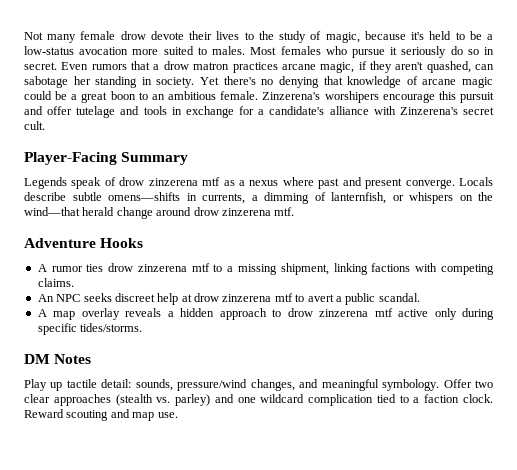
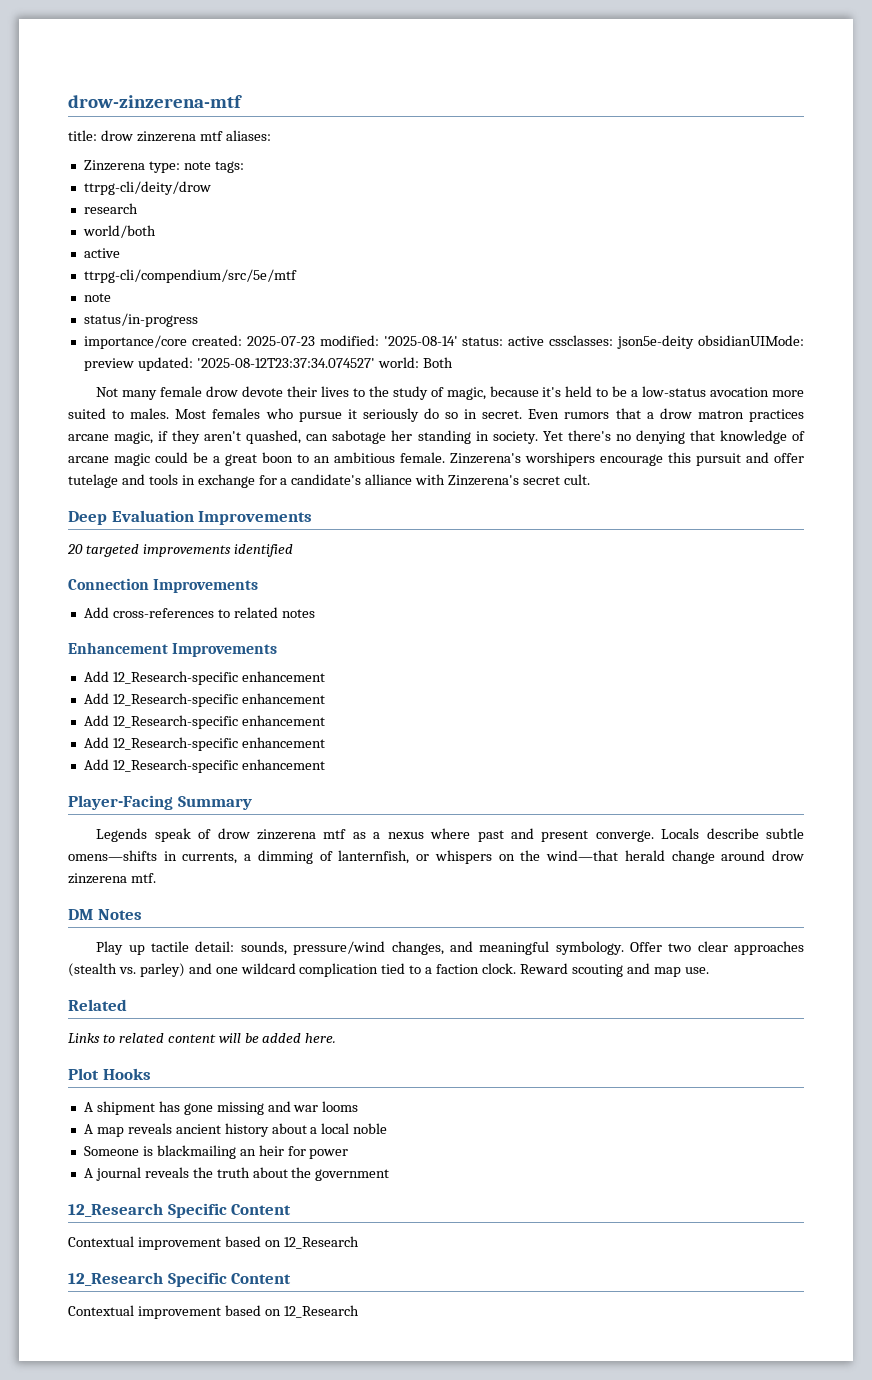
+ drow-zinzerena-mtf
+ title: drow zinzerena mtf aliases:
+ Zinzerena type: note tags:
+ ttrpg-cli/deity/drow
+ research
+ world/both
+ active
+ ttrpg-cli/compendium/src/5e/mtf
+ note
+ status/in-progress
+ importance/core created: 2025-07-23 modified: '2025-08-14' status: active cssclasses: json5e-deity obsidianUIMode: preview updated: '2025-08-12T23:37:34.074527' world: Both
+ Deep Evaluation Improvements
+ 20 targeted improvements identified
+ Connection Improvements
+ Add cross-references to related notes
+ Enhancement Improvements
+ Add 12_Research-specific enhancement
+ Add 12_Research-specific enhancement
+ Add 12_Research-specific enhancement
+ Add 12_Research-specific enhancement
+ Add 12_Research-specific enhancement
- Adventure Hooks
- A rumor ties drow zinzerena mtf to a missing shipment, linking factions with competing claims.
- An NPC seeks discreet help at drow zinzerena mtf to avert a public scandal.
- A map overlay reveals a hidden approach to drow zinzerena mtf active only during specific tides/storms.
+ Related
+ Links to related content will be added here.
+ Plot Hooks
+ A shipment has gone missing and war looms
+ A map reveals ancient history about a local noble
+ Someone is blackmailing an heir for power
+ A journal reveals the truth about the government
+ 12_Research Specific Content
+ Contextual improvement based on 12_Research
+ 12_Research Specific Content
+ Contextual improvement based on 12_Research

